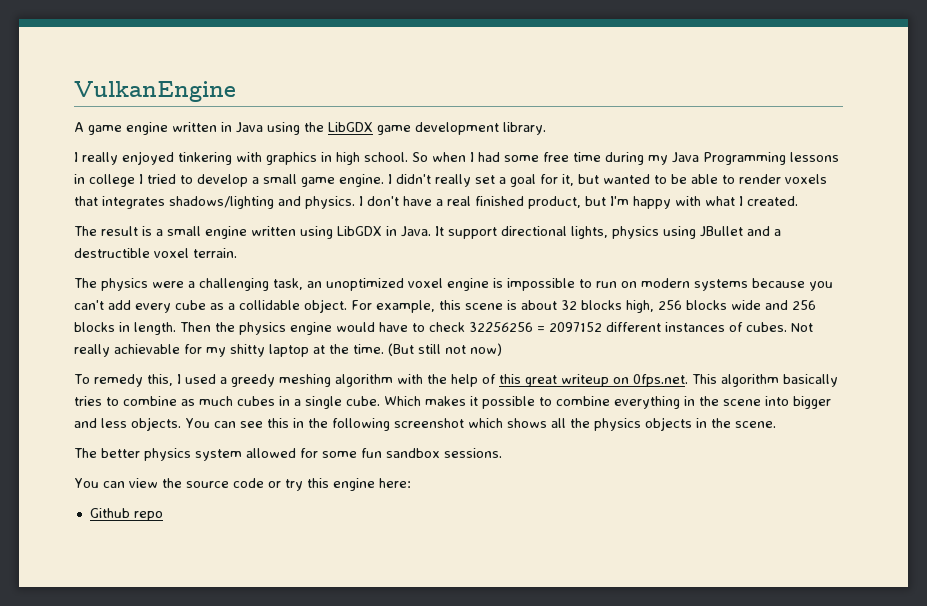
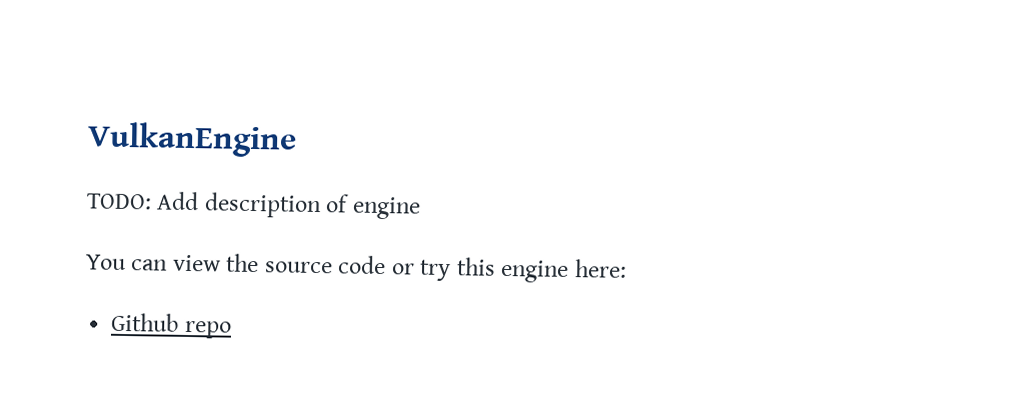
- A game engine written in Java using the LibGDX game development library.
- I really enjoyed tinkering with graphics in high school. So when I had some free time during my Java Programming lessons in college I tried to develop a small game engine. I didn't really set a goal for it, but wanted to be able to render voxels that integrates shadows/lighting and physics. I don't have a real finished product, but I'm happy with what I created.
- The result is a small engine written using LibGDX in Java. It support directional lights, physics using JBullet and a destructible voxel terrain.
- The physics were a challenging task, an unoptimized voxel engine is impossible to run on modern systems because you can't add every cube as a collidable object. For example, this scene is about 32 blocks high, 256 blocks wide and 256 blocks in length. Then the physics engine would have to check 32256256 = 2097152 different instances of cubes. Not really achievable for my shitty laptop at the time. (But still not now)
- To remedy this, I used a greedy meshing algorithm with the help of this great writeup on 0fps.net. This algorithm basically tries to combine as much cubes in a single cube. Which makes it possible to combine everything in the scene into bigger and less objects. You can see this in the following screenshot which shows all the physics objects in the scene.
- The better physics system allowed for some fun sandbox sessions.
+ TODO: Add description of engine

